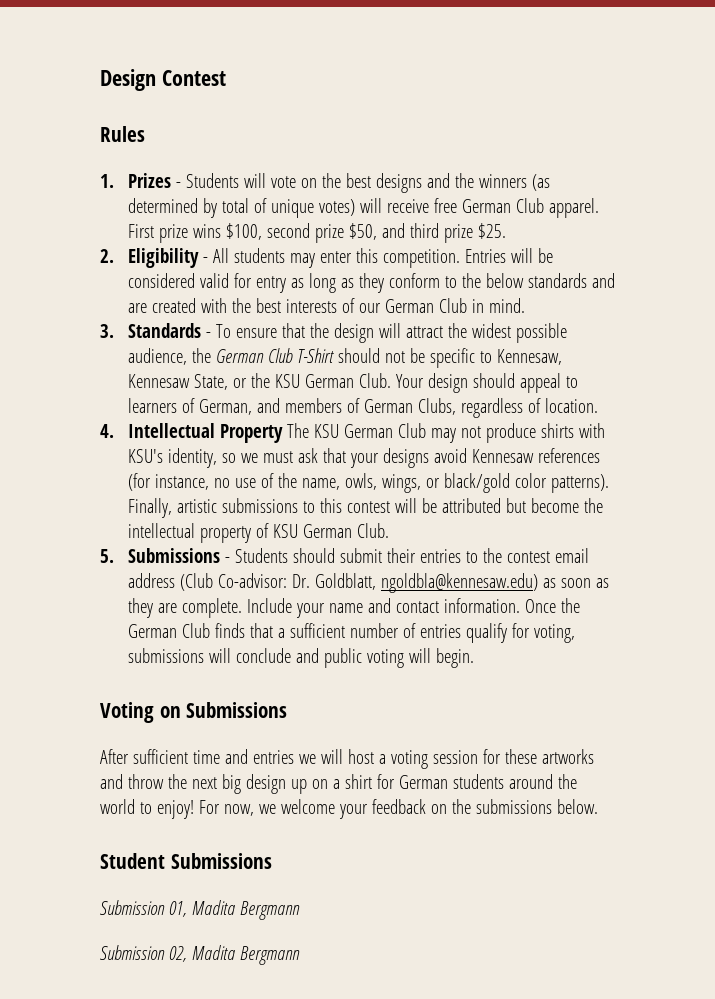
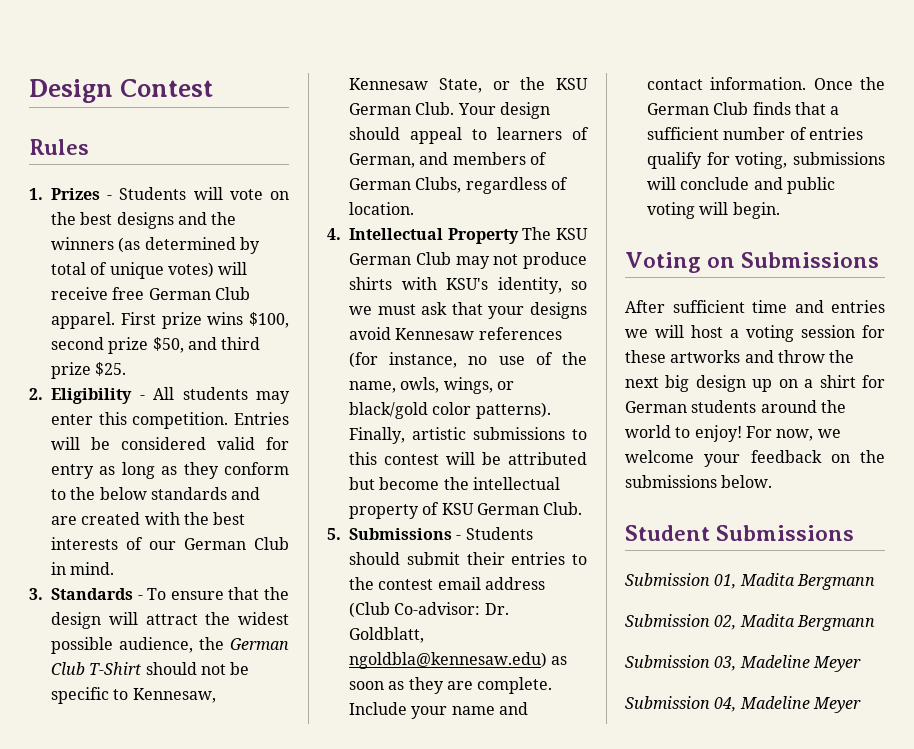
+ Submission 03, Madeline Meyer
+ Submission 04, Madeline Meyer

